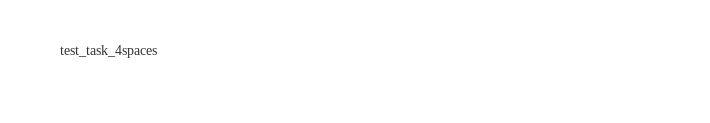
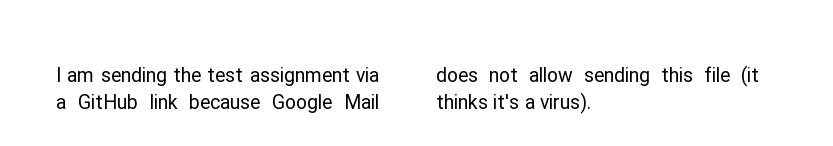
- test_task_4spaces
+ I am sending the test assignment via a GitHub link because Google Mail does not allow sending this file (it thinks it's a virus).

